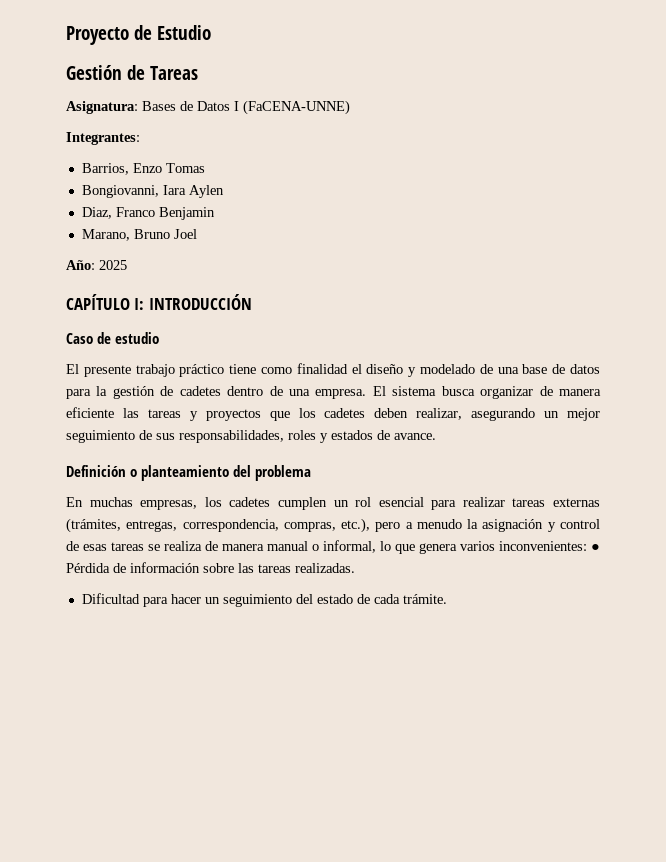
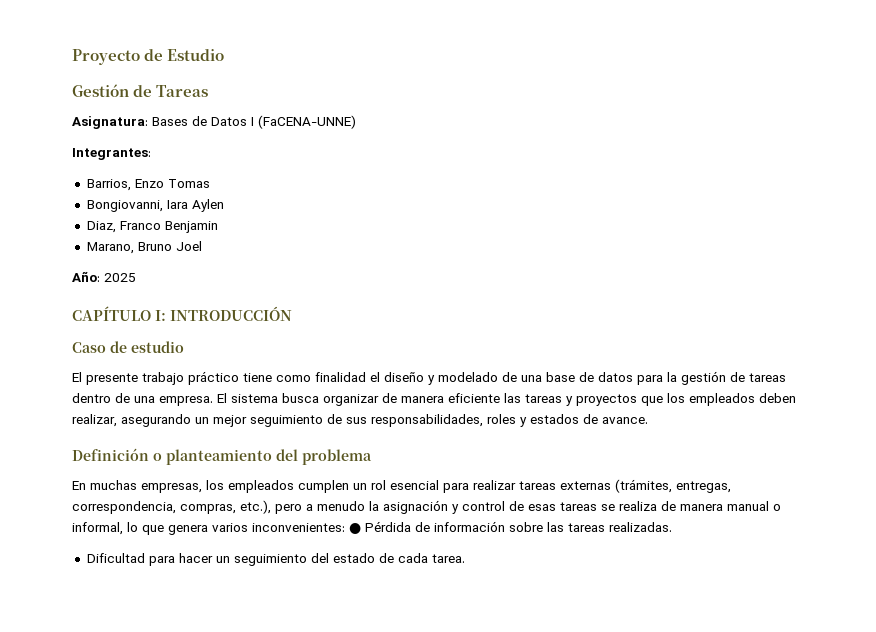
- El presente trabajo práctico tiene como finalidad el diseño y modelado de una base de datos para la gestión de cadetes dentro de una empresa.
+ El presente trabajo práctico tiene como finalidad el diseño y modelado de una base de datos para la gestión de tareas dentro de una empresa.
- El sistema busca organizar de manera eficiente las tareas y proyectos que los cadetes deben realizar, asegurando un mejor seguimiento de sus responsabilidades, roles y estados de avance.
+ El sistema busca organizar de manera eficiente las tareas y proyectos que los empleados deben realizar, asegurando un mejor seguimiento de sus responsabilidades, roles y estados de avance.
- En muchas empresas, los cadetes cumplen un rol esencial para realizar tareas externas (trámites, entregas, correspondencia, compras, etc.), pero a menudo la asignación y control de esas tareas se realiza de manera manual o informal, lo que genera varios inconvenientes: ● Pérdida de información sobre las tareas realizadas.
+ En muchas empresas, los empleados cumplen un rol esencial para realizar tareas externas (trámites, entregas, correspondencia, compras, etc.), pero a menudo la asignación y control de esas tareas se realiza de manera manual o informal, lo que genera varios inconvenientes: ● Pérdida de información sobre las tareas realizadas.
- Dificultad para hacer un seguimiento del estado de cada trámite.
+ Dificultad para hacer un seguimiento del estado de cada tarea.

